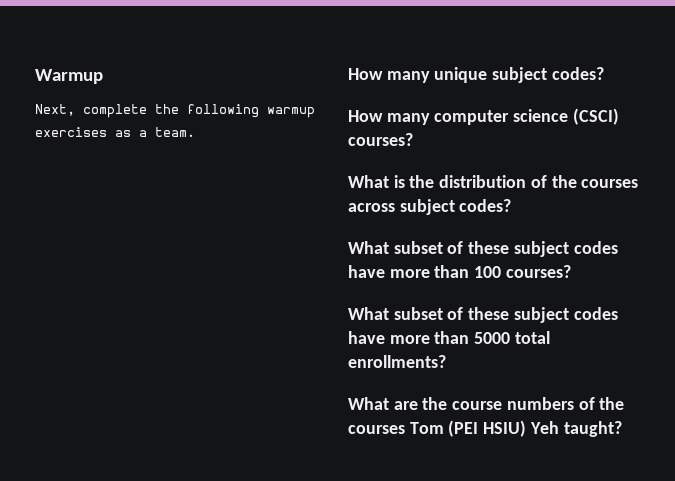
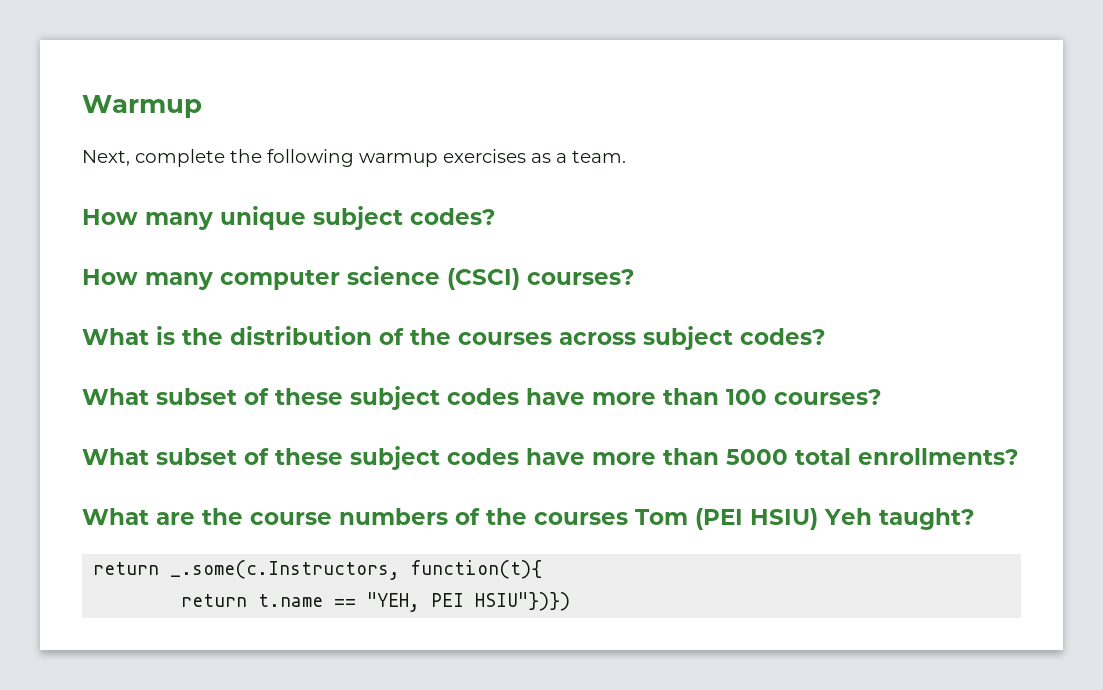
+ return _.some(c.Instructors, function(t){
+ return t.name == "YEH, PEI HSIU"})})

